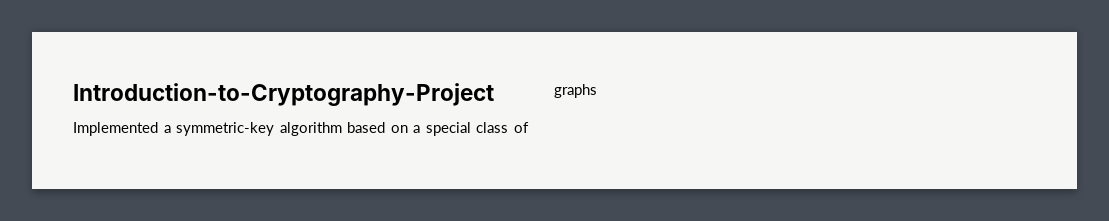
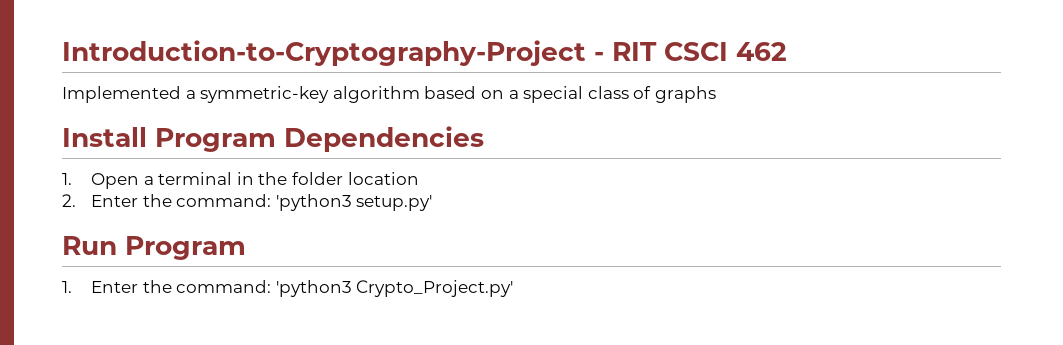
- Introduction-to-Cryptography-Project
+ Introduction-to-Cryptography-Project - RIT CSCI 462
+ Install Program Dependencies
+ 1. Open a terminal in the folder location
+ 2. Enter the command: 'python3 setup.py'
+ Run Program
+ 1. Enter the command: 'python3 Crypto_Project.py'

